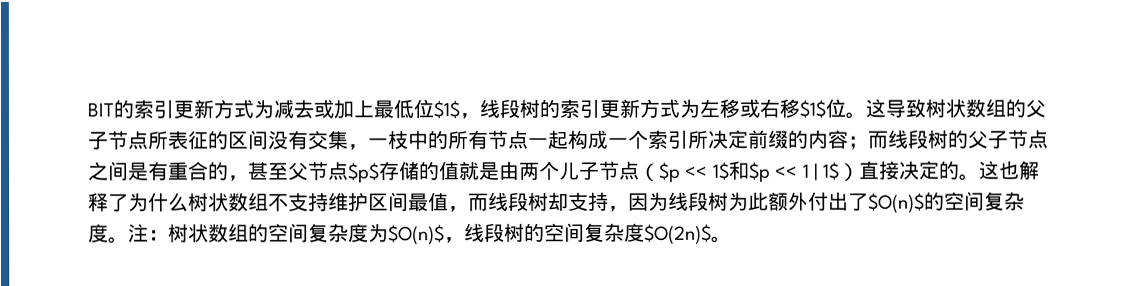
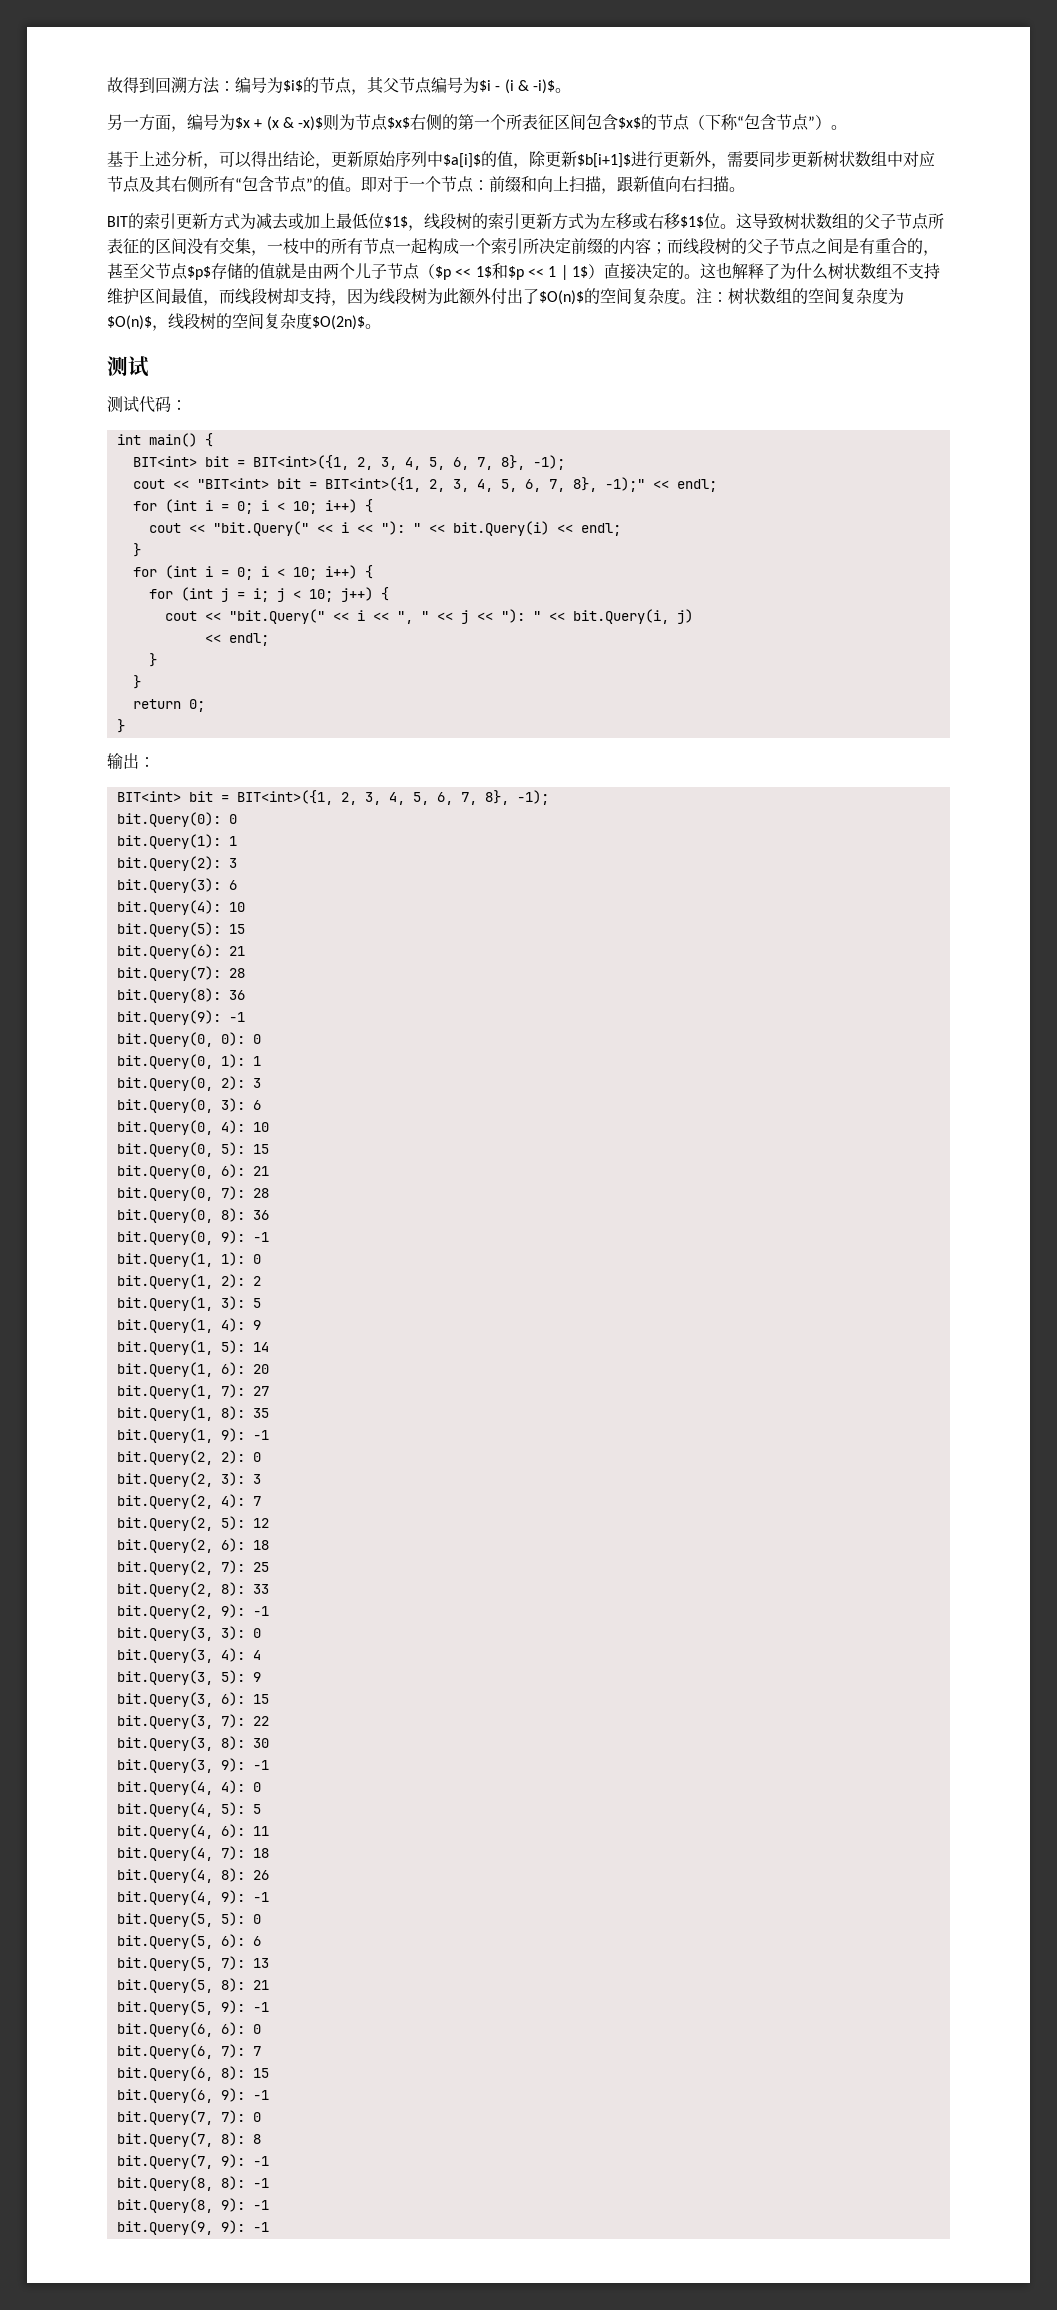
+ 故得到回溯方法：编号为$i$的节点，其父节点编号为$i - (i & -i)$。
+ 另一方面，编号为$x + (x & -x)$则为节点$x$右侧的第一个所表征区间包含$x$的节点（下称“包含节点”）。
+ 基于上述分析，可以得出结论，更新原始序列中$a[i]$的值，除更新$b[i+1]$进行更新外，需要同步更新树状数组中对应节点及其右侧所有“包含节点”的值。即对于一个节点：前缀和向上扫描，跟新值向右扫描。
  注：树状数组的空间复杂度为$O(n)$，线段树的空间复杂度$O(2n)$。
+ 测试
+ 测试代码：
+ int main() {
+ BIT<int> bit = BIT<int>({1, 2, 3, 4, 5, 6, 7, 8}, -1);
+ cout << "BIT<int> bit = BIT<int>({1, 2, 3, 4, 5, 6, 7, 8}, -1);" << endl;
+ for (int i = 0; i < 10; i++) {
+ cout << "bit.Query(" << i << "): " << bit.Query(i) << endl;
+ }
+ for (int i = 0; i < 10; i++) {
+ for (int j = i; j < 10; j++) {
+ cout << "bit.Query(" << i << ", " << j << "): " << bit.Query(i, j)
+ << endl;
+ }
+ }
+ return 0;
+ }
+ 输出：
+ BIT<int> bit = BIT<int>({1, 2, 3, 4, 5, 6, 7, 8}, -1);
+ bit.Query(0): 0
+ bit.Query(1): 1
+ bit.Query(2): 3
+ bit.Query(3): 6
+ bit.Query(4): 10
+ bit.Query(5): 15
+ bit.Query(6): 21
+ bit.Query(7): 28
+ bit.Query(8): 36
+ bit.Query(9): -1
+ bit.Query(0, 0): 0
+ bit.Query(0, 1): 1
+ bit.Query(0, 2): 3
+ bit.Query(0, 3): 6
+ bit.Query(0, 4): 10
+ bit.Query(0, 5): 15
+ bit.Query(0, 6): 21
+ bit.Query(0, 7): 28
+ bit.Query(0, 8): 36
+ bit.Query(0, 9): -1
+ bit.Query(1, 1): 0
+ bit.Query(1, 2): 2
+ bit.Query(1, 3): 5
+ bit.Query(1, 4): 9
+ bit.Query(1, 5): 14
+ bit.Query(1, 6): 20
+ bit.Query(1, 7): 27
+ bit.Query(1, 8): 35
+ bit.Query(1, 9): -1
+ bit.Query(2, 2): 0
+ bit.Query(2, 3): 3
+ bit.Query(2, 4): 7
+ bit.Query(2, 5): 12
+ bit.Query(2, 6): 18
+ bit.Query(2, 7): 25
+ bit.Query(2, 8): 33
+ bit.Query(2, 9): -1
+ bit.Query(3, 3): 0
+ bit.Query(3, 4): 4
+ bit.Query(3, 5): 9
+ bit.Query(3, 6): 15
+ bit.Query(3, 7): 22
+ bit.Query(3, 8): 30
+ bit.Query(3, 9): -1
+ bit.Query(4, 4): 0
+ bit.Query(4, 5): 5
+ bit.Query(4, 6): 11
+ bit.Query(4, 7): 18
+ bit.Query(4, 8): 26
+ bit.Query(4, 9): -1
+ bit.Query(5, 5): 0
+ bit.Query(5, 6): 6
+ bit.Query(5, 7): 13
+ bit.Query(5, 8): 21
+ bit.Query(5, 9): -1
+ bit.Query(6, 6): 0
+ bit.Query(6, 7): 7
+ bit.Query(6, 8): 15
+ bit.Query(6, 9): -1
+ bit.Query(7, 7): 0
+ bit.Query(7, 8): 8
+ bit.Query(7, 9): -1
+ bit.Query(8, 8): -1
+ bit.Query(8, 9): -1
+ bit.Query(9, 9): -1

